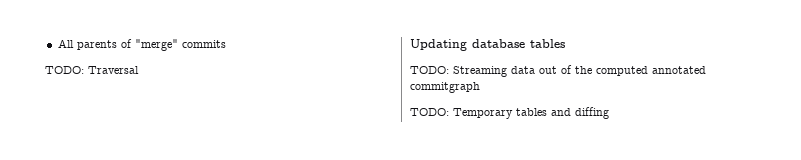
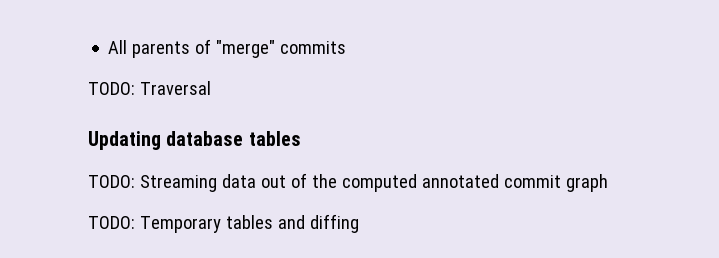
- TODO: Streaming data out of the computed annotated commitgraph
+ TODO: Streaming data out of the computed annotated commit graph

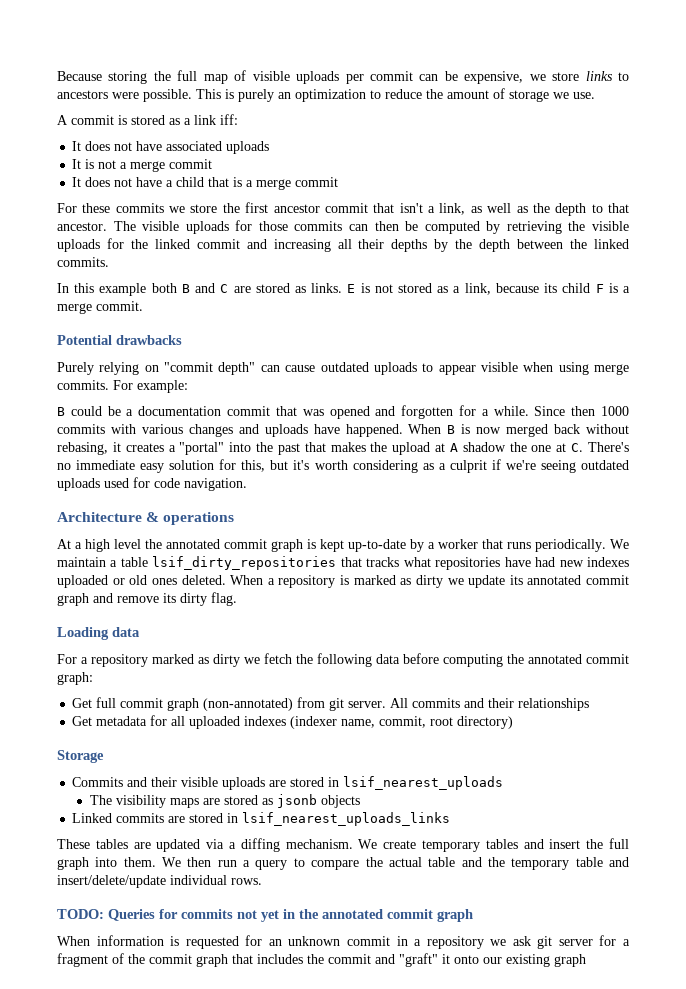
- All parents of "merge" commits
- TODO: Traversal
- Updating database tables
- TODO: Streaming data out of the computed annotated commit graph
- TODO: Temporary tables and diffing
+ Because storing the full map of visible uploads per commit can be expensive, we store links to ancestors were possible. This is purely an optimization to reduce the amount of storage we use.
+ A commit is stored as a link iff:
+ It does not have associated uploads
+ It is not a merge commit
+ It does not have a child that is a merge commit
+ For these commits we store the first ancestor commit that isn't a link, as well as the depth to that ancestor. The visible uploads for those commits can then be computed by retrieving the visible uploads for the linked commit and increasing all their depths by the depth between the linked commits.
+ In this example both B and C are stored as links. E is not stored as a link, because its child F is a merge commit.
+ Potential drawbacks
+ Purely relying on "commit depth" can cause outdated uploads to appear visible when using merge commits. For example:
+ B could be a documentation commit that was opened and forgotten for a while. Since then 1000 commits with various changes and uploads have happened. When B is now merged back without rebasing, it creates a "portal" into the past that makes the upload at A shadow the one at C. There's no immediate easy solution for this, but it's worth considering as a culprit if we're seeing outdated uploads used for code navigation.
+ Architecture & operations
+ At a high level the annotated commit graph is kept up-to-date by a worker that runs periodically. We maintain a table lsif_dirty_repositories that tracks what repositories have had new indexes uploaded or old ones deleted. When a repository is marked as dirty we update its annotated commit graph and remove its dirty flag.
+ Loading data
+ For a repository marked as dirty we fetch the following data before computing the annotated commit graph:
+ Get full commit graph (non-annotated) from git server. All commits and their relationships
+ Get metadata for all uploaded indexes (indexer name, commit, root directory)
+ Storage
+ Commits and their visible uploads are stored in lsif_nearest_uploads
+ The visibility maps are stored as jsonb objects
+ Linked commits are stored in lsif_nearest_uploads_links
+ These tables are updated via a diffing mechanism. We create temporary tables and insert the full graph into them. We then run a query to compare the actual table and the temporary table and insert/delete/update individual rows.
+ TODO: Queries for commits not yet in the annotated commit graph
+ When information is requested for an unknown commit in a repository we ask git server for a fragment of the commit graph that includes the commit and "graft" it onto our existing graph

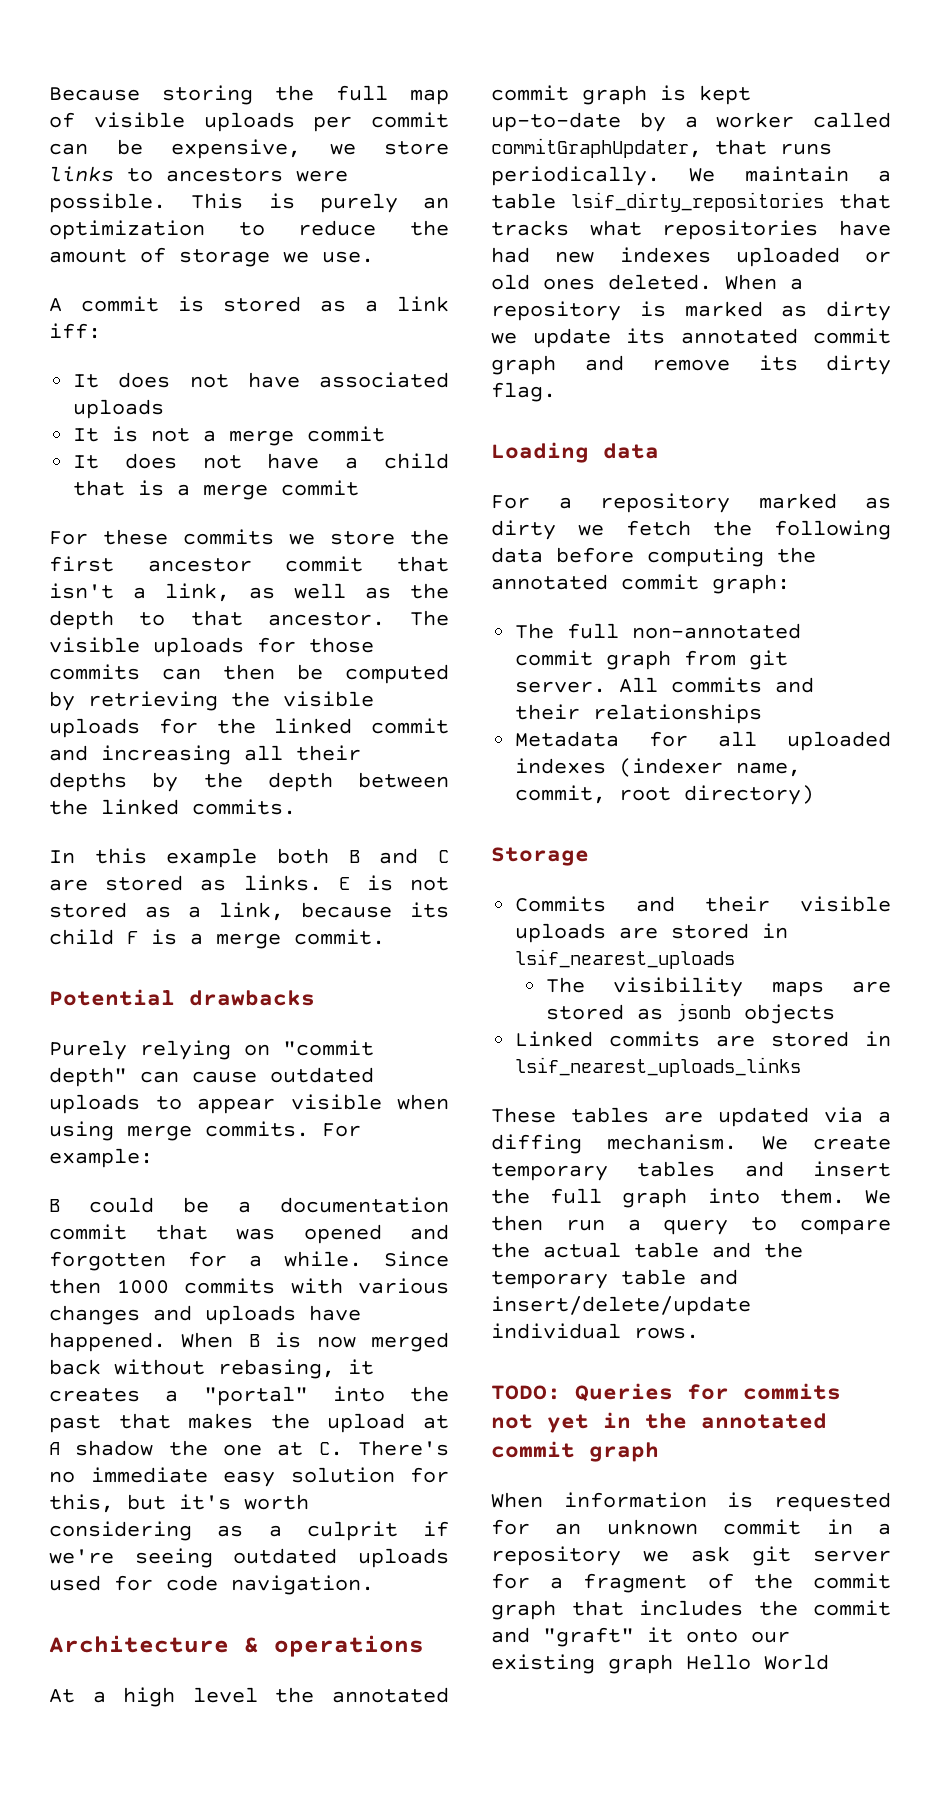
- At a high level the annotated commit graph is kept up-to-date by a worker that runs periodically.
+ At a high level the annotated commit graph is kept up-to-date by a worker called commitGraphUpdater, that runs periodically.
- Get full commit graph (non-annotated) from git server.
+ The full non-annotated commit graph from git server.
- Get metadata for all uploaded indexes (indexer name, commit, root directory)
+ Metadata for all uploaded indexes (indexer name, commit, root directory)
- When information is requested for an unknown commit in a repository we ask git server for a fragment of the commit graph that includes the commit and "graft" it onto our existing graph
+ When information is requested for an unknown commit in a repository we ask git server for a fragment of the commit graph that includes the commit and "graft" it onto our existing graph Hello World

